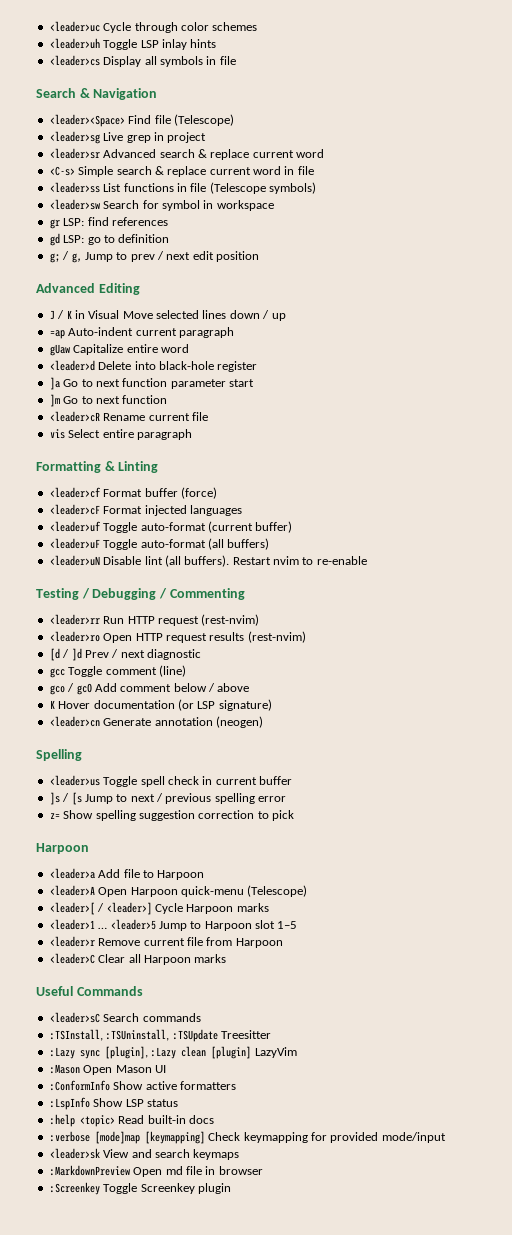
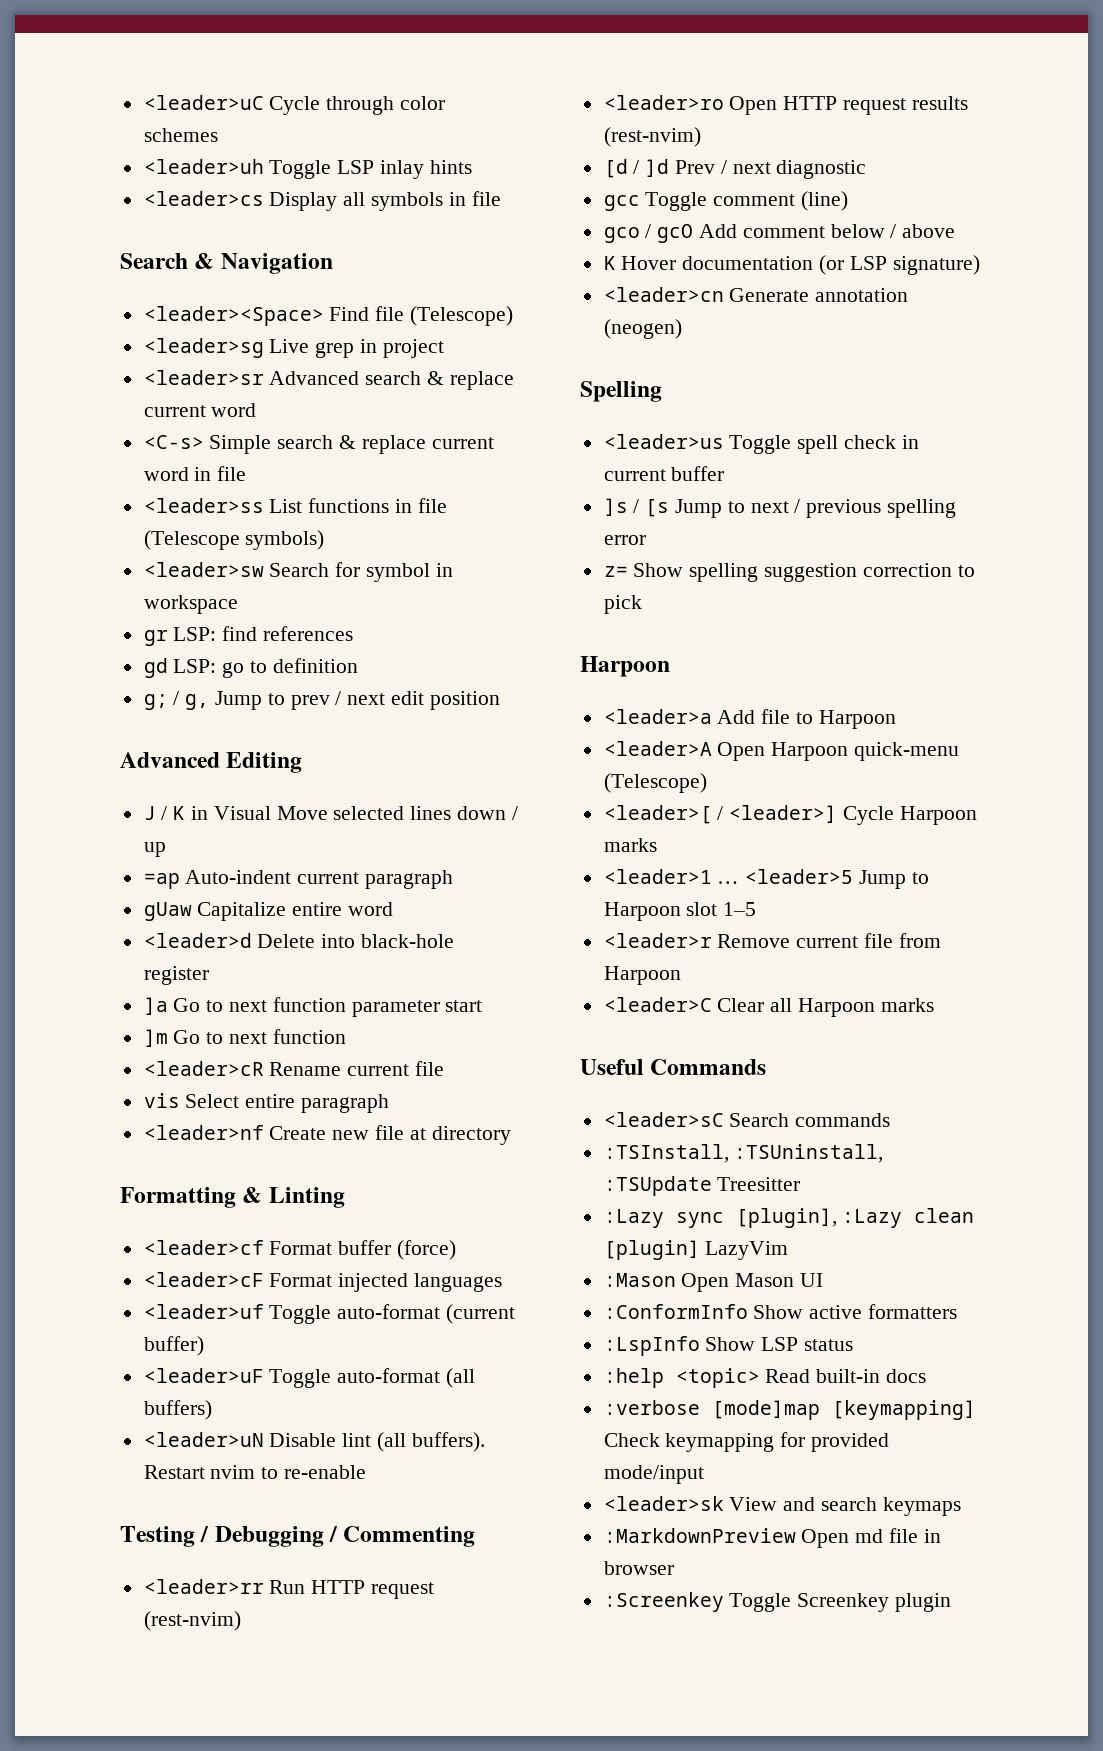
- <leader>uc Cycle through color schemes
+ <leader>uC Cycle through color schemes
+ <leader>nf Create new file at directory

